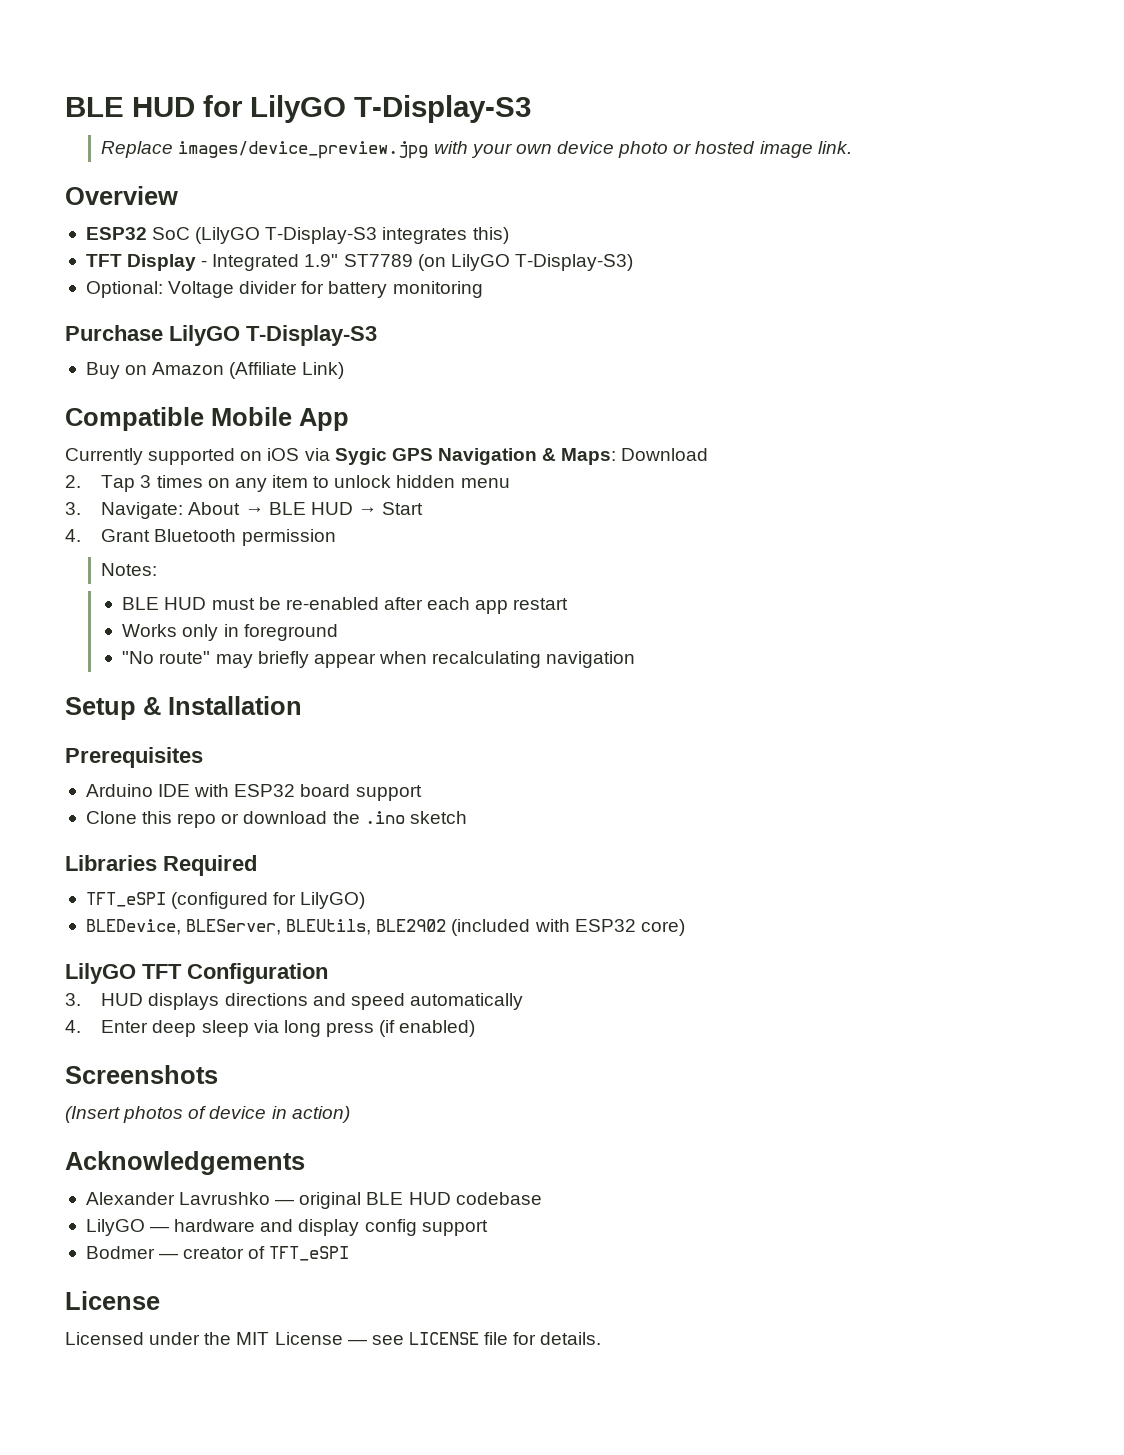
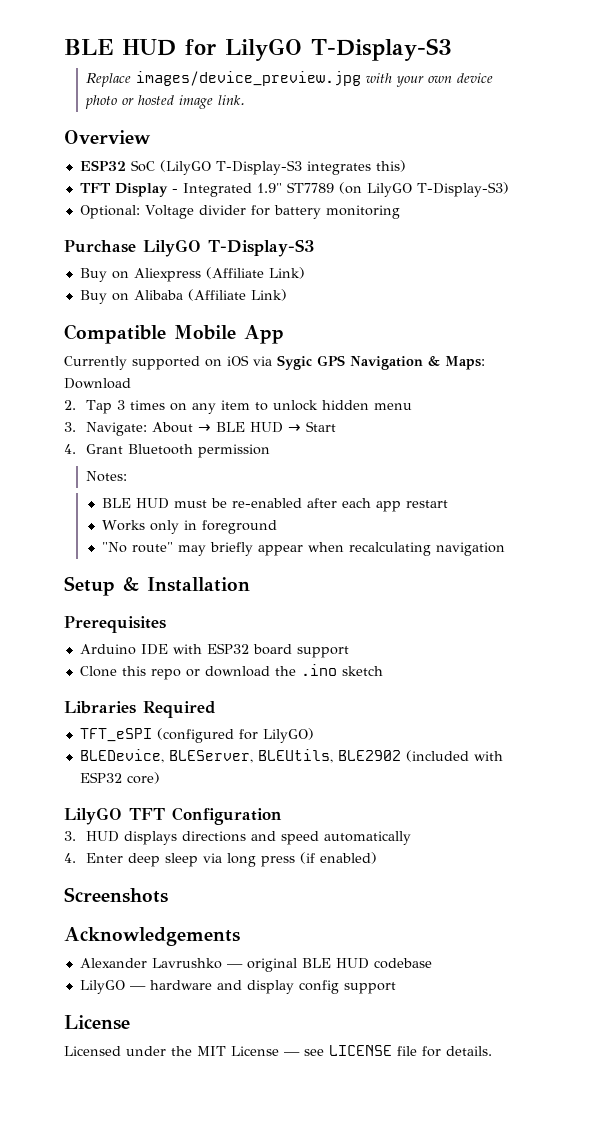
- Buy on Amazon (Affiliate Link)
+ Buy on Aliexpress (Affiliate Link)
+ Buy on Alibaba (Affiliate Link)
- (Insert photos of device in action)
- Bodmer — creator of TFT_eSPI

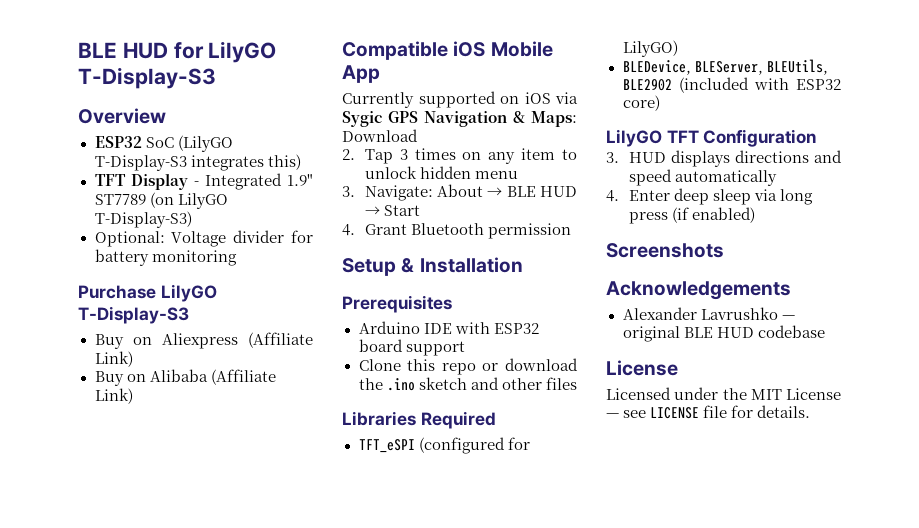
- Replace images/device_preview.jpg with your own device photo or hosted image link.
- Compatible Mobile App
+ Compatible iOS Mobile App
- Notes:
- BLE HUD must be re-enabled after each app restart
- Works only in foreground
- "No route" may briefly appear when recalculating navigation
- Clone this repo or download the .ino sketch
+ Clone this repo or download the .ino sketch and other files
- LilyGO — hardware and display config support

